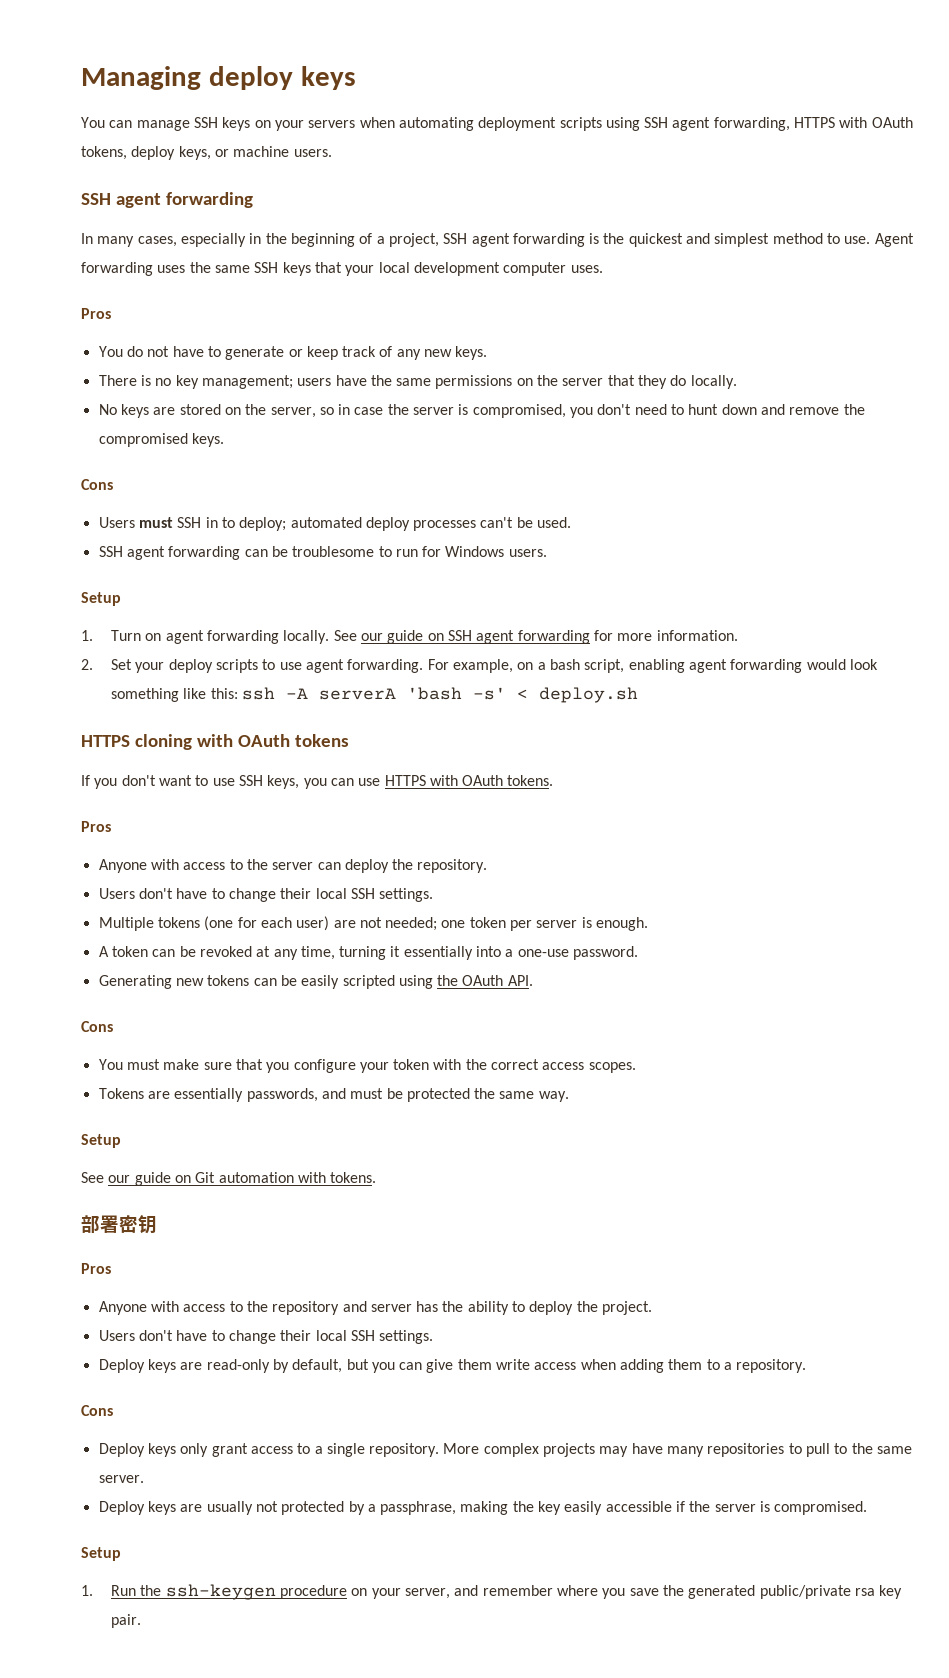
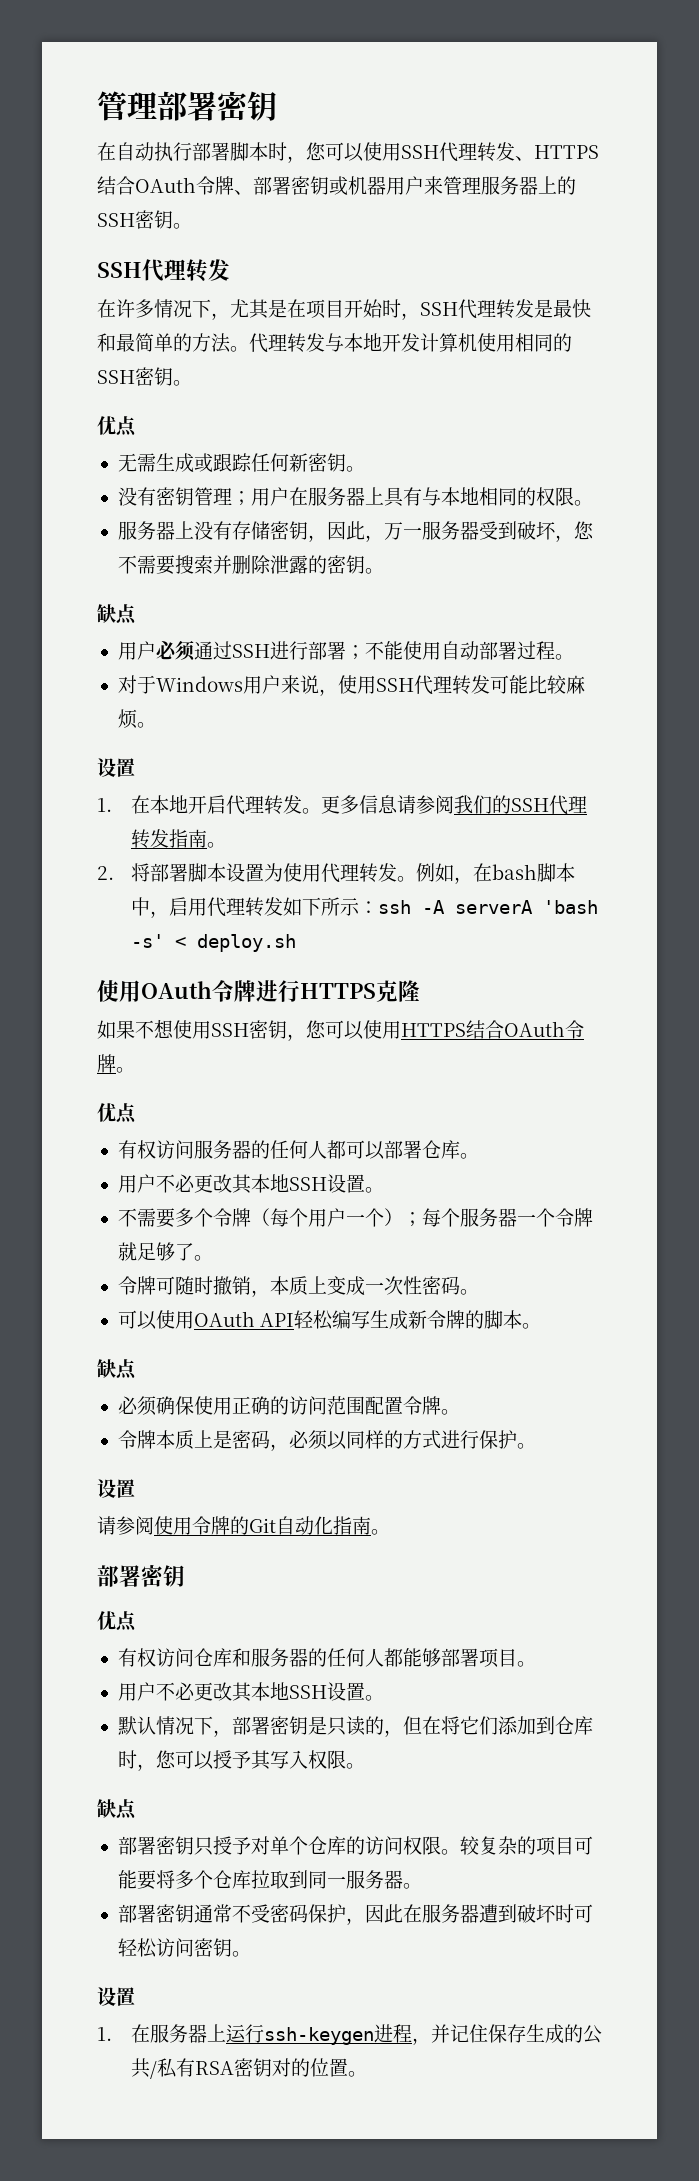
- Managing deploy keys
- You can manage SSH keys on your servers when automating deployment scripts using SSH agent forwarding, HTTPS with OAuth tokens, deploy keys, or machine users.
- SSH agent forwarding
- In many cases, especially in the beginning of a project, SSH agent forwarding is the quickest and simplest method to use. Agent forwarding uses the same SSH keys that your local development computer uses.
- Pros
- You do not have to generate or keep track of any new keys.
- There is no key management; users have the same permissions on the server that they do locally.
- No keys are stored on the server, so in case the server is compromised, you don't need to hunt down and remove the compromised keys.
- Cons
- Users must SSH in to deploy; automated deploy processes can't be used.
- SSH agent forwarding can be troublesome to run for Windows users.
- Setup
- 1. Turn on agent forwarding locally. See our guide on SSH agent forwarding for more information.
- 2. Set your deploy scripts to use agent forwarding. For example, on a bash script, enabling agent forwarding would look something like this: ssh -A serverA 'bash -s' < deploy.sh
+ 管理部署密钥
+ 在自动执行部署脚本时，您可以使用SSH代理转发、HTTPS结合OAuth令牌、部署密钥或机器用户来管理服务器上的SSH密钥。
+ SSH代理转发
+ 在许多情况下，尤其是在项目开始时，SSH代理转发是最快和最简单的方法。代理转发与本地开发计算机使用相同的SSH密钥。
+ 优点
+ 无需生成或跟踪任何新密钥。
+ 没有密钥管理；用户在服务器上具有与本地相同的权限。
+ 服务器上没有存储密钥，因此，万一服务器受到破坏，您不需要搜索并删除泄露的密钥。
+ 缺点
+ 用户必须通过SSH进行部署；不能使用自动部署过程。
+ 对于Windows用户来说，使用SSH代理转发可能比较麻烦。
+ 设置
+ 1.在本地开启代理转发。更多信息请参阅我们的SSH代理转发指南。
+ 2.将部署脚本设置为使用代理转发。例如，在bash脚本中，启用代理转发如下所示：ssh -A serverA 'bash -s' < deploy.sh
- HTTPS cloning with OAuth tokens
- If you don't want to use SSH keys, you can use HTTPS with OAuth tokens.
- Pros
- Anyone with access to the server can deploy the repository.
- Users don't have to change their local SSH settings.
- Multiple tokens (one for each user) are not needed; one token per server is enough.
- A token can be revoked at any time, turning it essentially into a one-use password.
- Generating new tokens can be easily scripted using the OAuth API.
- Cons
- You must make sure that you configure your token with the correct access scopes.
- Tokens are essentially passwords, and must be protected the same way.
- Setup
- See our guide on Git automation with tokens.
+ 使用OAuth令牌进行HTTPS克隆
+ 如果不想使用SSH密钥，您可以使用HTTPS结合OAuth令牌。
+ 优点
+ 有权访问服务器的任何人都可以部署仓库。
+ 用户不必更改其本地SSH设置。
+ 不需要多个令牌（每个用户一个）；每个服务器一个令牌就足够了。
+ 令牌可随时撤销，本质上变成一次性密码。
+ 可以使用OAuth API轻松编写生成新令牌的脚本。
+ 缺点
+ 必须确保使用正确的访问范围配置令牌。
+ 令牌本质上是密码，必须以同样的方式进行保护。
+ 设置
+ 请参阅使用令牌的Git自动化指南。
  部署密钥
- Pros
- Anyone with access to the repository and server has the ability to deploy the project.
- Users don't have to change their local SSH settings.
- Deploy keys are read-only by default, but you can give them write access when adding them to a repository.
- Cons
- Deploy keys only grant access to a single repository. More complex projects may have many repositories to pull to the same server.
- Deploy keys are usually not protected by a passphrase, making the key easily accessible if the server is compromised.
- Setup
- 1. Run the ssh-keygen procedure on your server, and remember where you save the generated public/private rsa key pair.
+ 优点
+ 有权访问仓库和服务器的任何人都能够部署项目。
+ 用户不必更改其本地SSH设置。
+ 默认情况下，部署密钥是只读的，但在将它们添加到仓库时，您可以授予其写入权限。
+ 缺点
+ 部署密钥只授予对单个仓库的访问权限。较复杂的项目可能要将多个仓库拉取到同一服务器。
+ 部署密钥通常不受密码保护，因此在服务器遭到破坏时可轻松访问密钥。
+ 设置
+ 1.在服务器上运行ssh-keygen进程，并记住保存生成的公共/私有RSA密钥对的位置。

